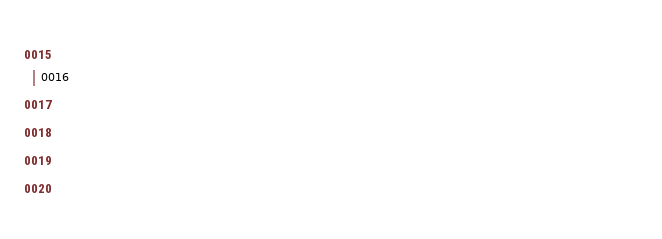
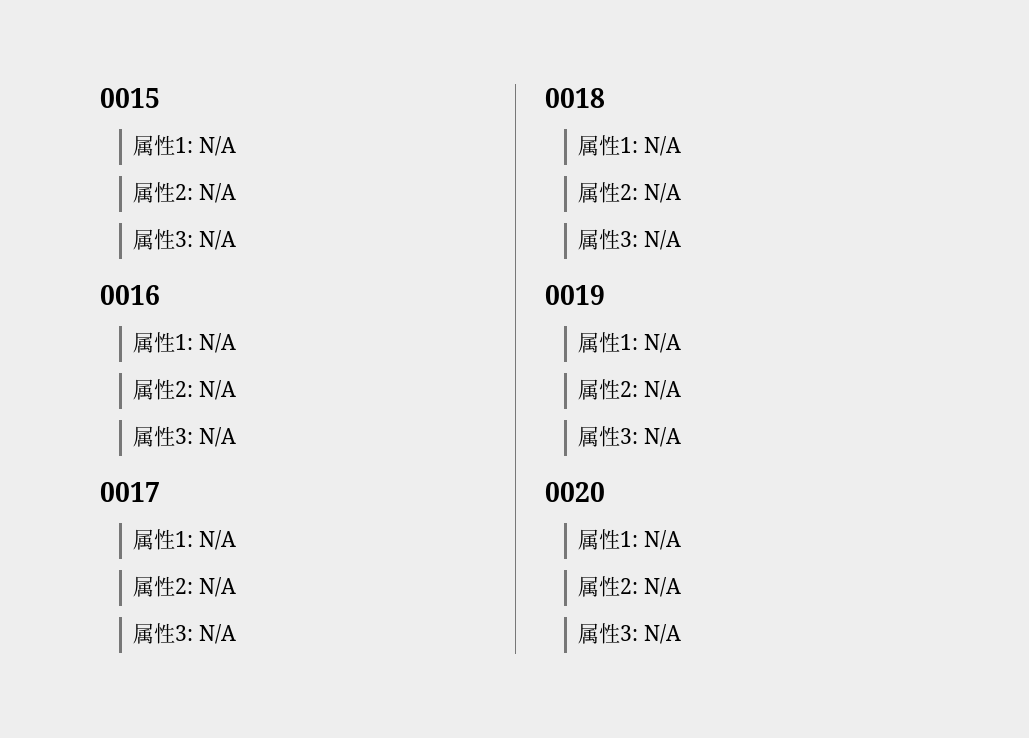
  0015
+ 属性1: N/A
+ 属性2: N/A
+ 属性3: N/A
  0016
+ 属性1: N/A
+ 属性2: N/A
+ 属性3: N/A
  0017
+ 属性1: N/A
+ 属性2: N/A
+ 属性3: N/A
  0018
+ 属性1: N/A
+ 属性2: N/A
+ 属性3: N/A
  0019
+ 属性1: N/A
+ 属性2: N/A
+ 属性3: N/A
  0020
+ 属性1: N/A
+ 属性2: N/A
+ 属性3: N/A

